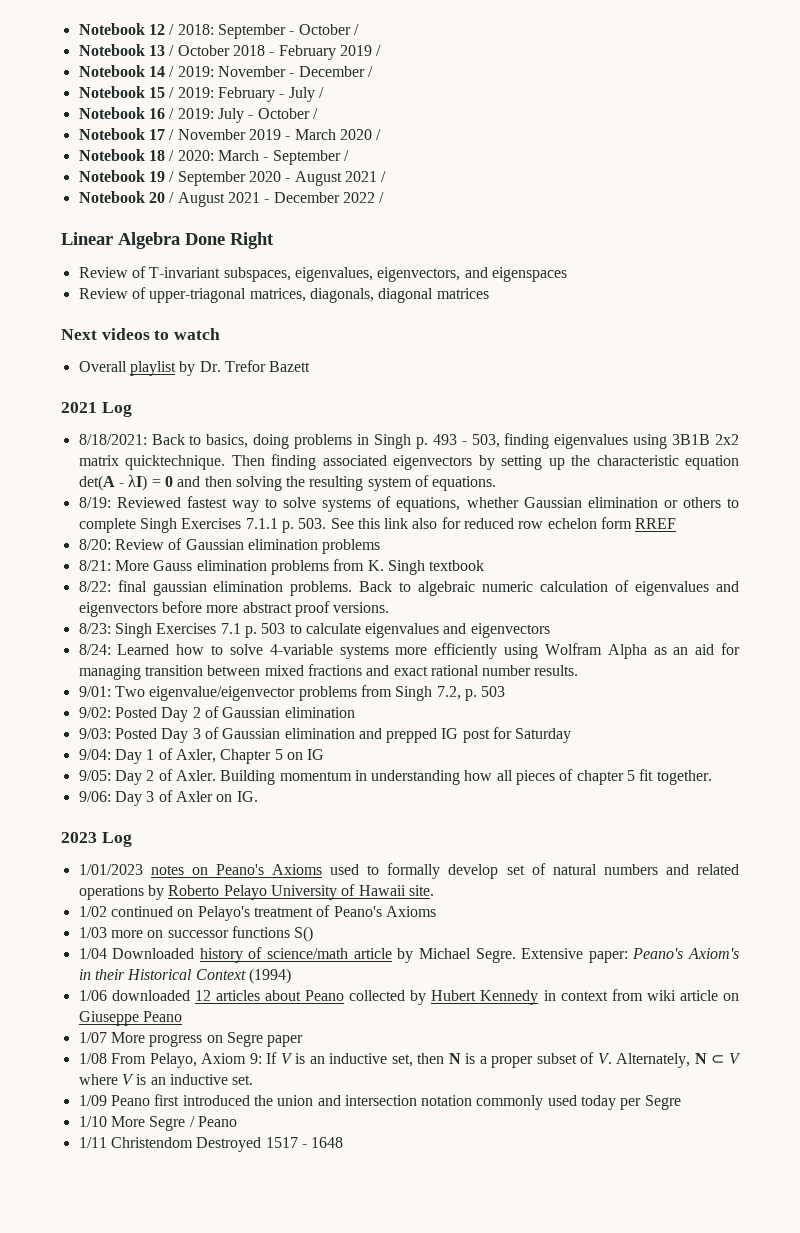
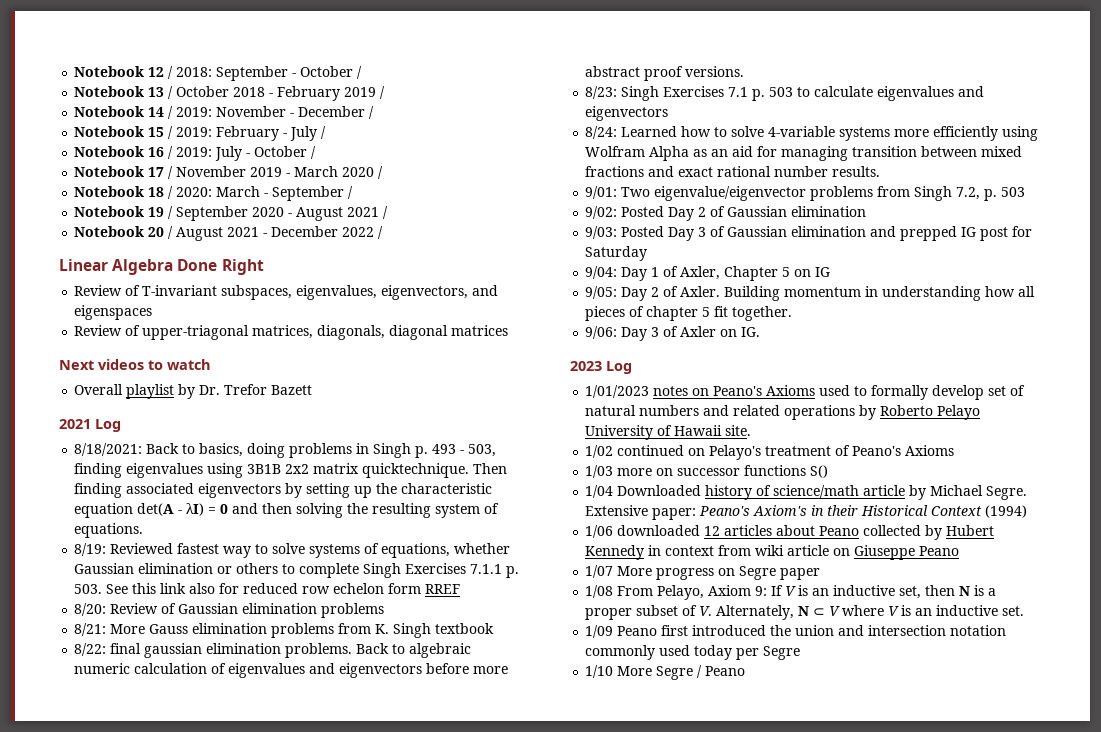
- 1/11 Christendom Destroyed 1517 - 1648

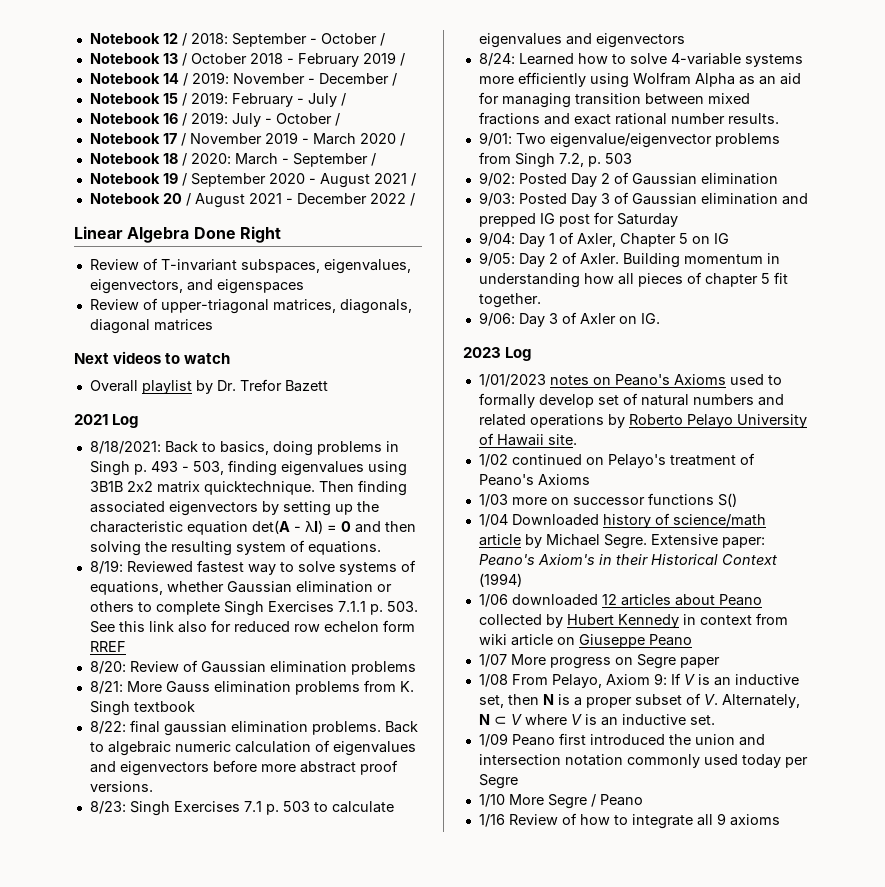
+ 1/16 Review of how to integrate all 9 axioms

